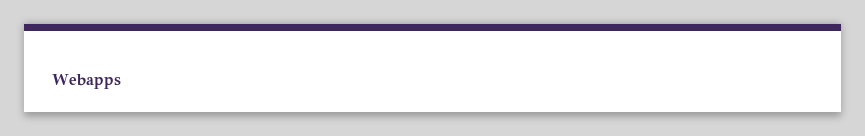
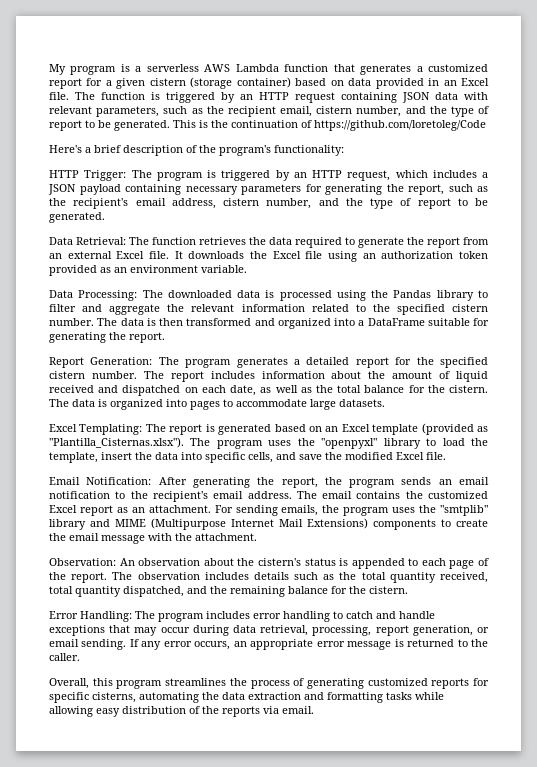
- Webapps
+ My program is a serverless AWS Lambda function that generates a customized report for a given cistern (storage container) based on data provided in an Excel file. The function is triggered by an HTTP request containing JSON data with relevant parameters, such as the recipient email, cistern number, and the type of report to be generated. This is the continuation of https://github.com/loretoleg/Code
+ Here's a brief description of the program's functionality:
+ HTTP Trigger: The program is triggered by an HTTP request, which includes a JSON payload containing necessary parameters for generating the report, such as the recipient's email address, cistern number, and the type of report to be generated.
+ Data Retrieval: The function retrieves the data required to generate the report from an external Excel file. It downloads the Excel file using an authorization token provided as an environment variable.
+ Data Processing: The downloaded data is processed using the Pandas library to filter and aggregate the relevant information related to the specified cistern number. The data is then transformed and organized into a DataFrame suitable for generating the report.
+ Report Generation: The program generates a detailed report for the specified cistern number. The report includes information about the amount of liquid received and dispatched on each date, as well as the total balance for the cistern. The data is organized into pages to accommodate large datasets.
+ Excel Templating: The report is generated based on an Excel template (provided as "Plantilla_Cisternas.xlsx"). The program uses the "openpyxl" library to load the template, insert the data into specific cells, and save the modified Excel file.
+ Email Notification: After generating the report, the program sends an email notification to the recipient's email address. The email contains the customized Excel report as an attachment. For sending emails, the program uses the "smtplib" library and MIME (Multipurpose Internet Mail Extensions) components to create the email message with the attachment.
+ Observation: An observation about the cistern's status is appended to each page of the report. The observation includes details such as the total quantity received, total quantity dispatched, and the remaining balance for the cistern.
+ Error Handling: The program includes error handling to catch and handle exceptions that may occur during data retrieval, processing, report generation, or email sending. If any error occurs, an appropriate error message is returned to the caller.
+ Overall, this program streamlines the process of generating customized reports for specific cisterns, automating the data extraction and formatting tasks while allowing easy distribution of the reports via email.

